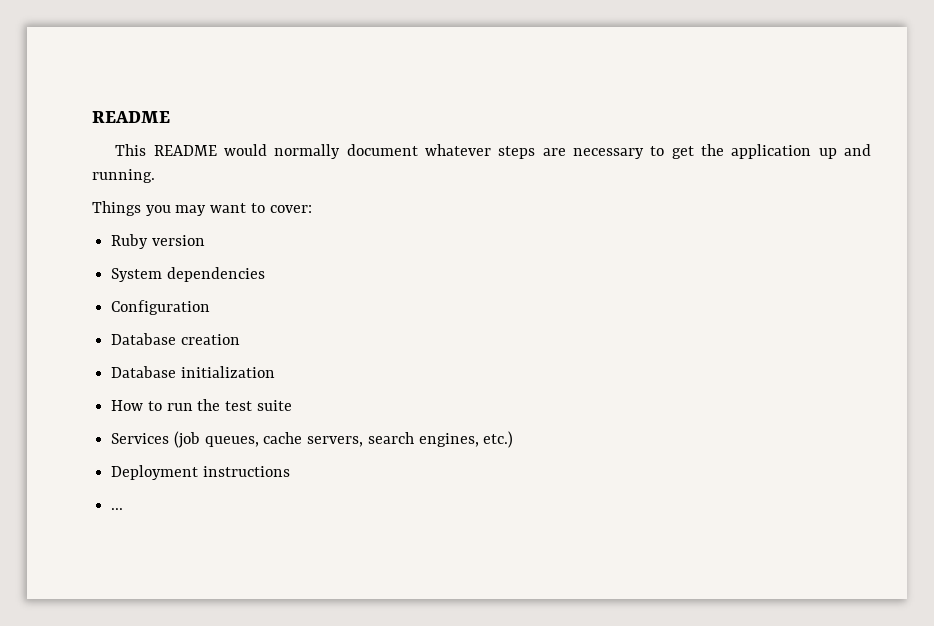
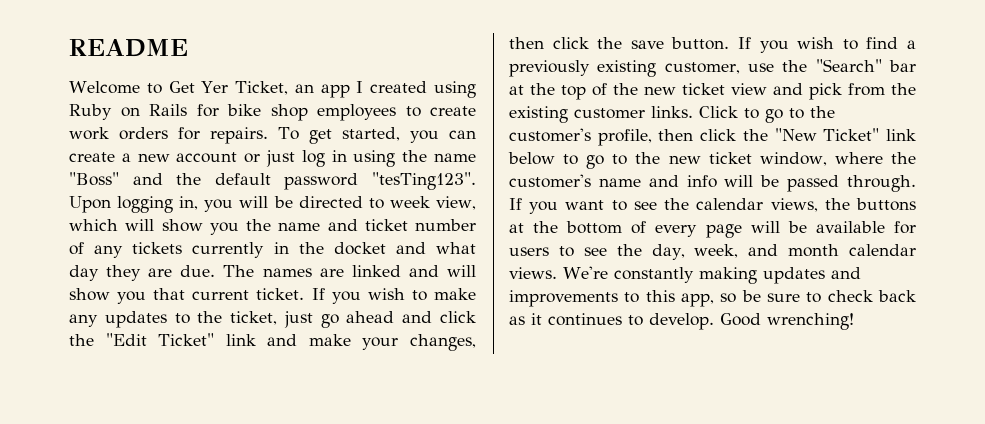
- This README would normally document whatever steps are necessary to get the application up and running.
- Things you may want to cover:
- Ruby version
- System dependencies
- Configuration
- Database creation
- Database initialization
- How to run the test suite
- Services (job queues, cache servers, search engines, etc.)
- Deployment instructions
- ...
+ Welcome to Get Yer Ticket, an app I created using Ruby on Rails for bike shop employees to create work orders for repairs. To get started, you can create a new account or just log in using the name "Boss" and the default password "tesTing123". Upon logging in, you will be directed to week view, which will show you the name and ticket number of any tickets currently in the docket and what day they are due. The names are linked and will show you that current ticket. If you wish to make any updates to the ticket, just go ahead and click the "Edit Ticket" link and make your changes, then click the save button. If you wish to find a previously existing customer, use the "Search" bar at the top of the new ticket view and pick from the existing customer links. Click to go to the customer's profile, then click the "New Ticket" link below to go to the new ticket window, where the customer's name and info will be passed through. If you want to see the calendar views, the buttons at the bottom of every page will be available for users to see the day, week, and month calendar views. We're constantly making updates and improvements to this app, so be sure to check back as it continues to develop. Good wrenching!

